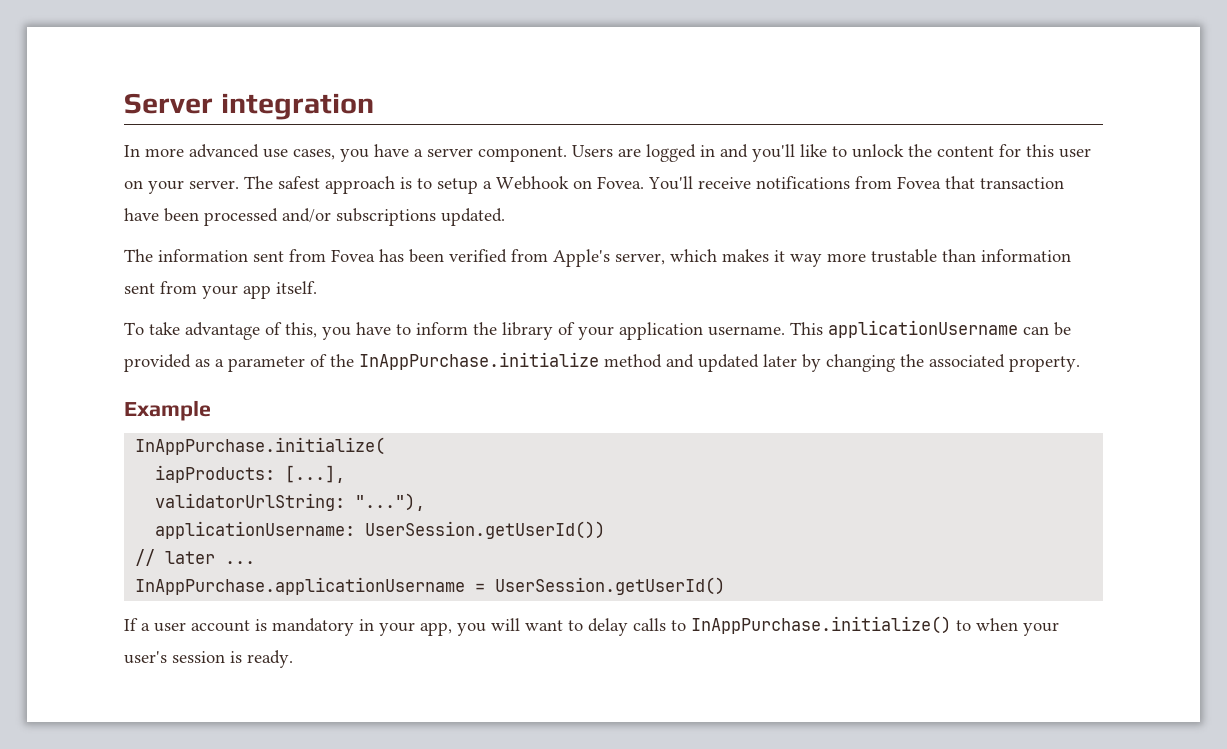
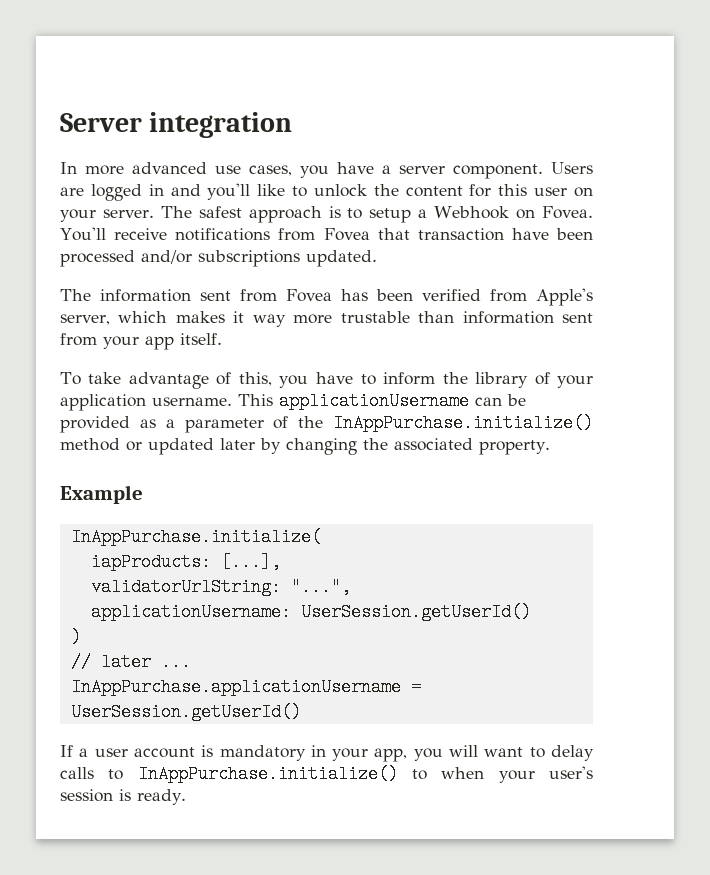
- This applicationUsername can be provided as a parameter of the InAppPurchase.initialize method and updated later by changing the associated property.
+ This applicationUsername can be provided as a parameter of the InAppPurchase.initialize() method or updated later by changing the associated property.
- validatorUrlString: "..."),
+ validatorUrlString: "...",
- applicationUsername: UserSession.getUserId())
+ applicationUsername: UserSession.getUserId()
+ )

